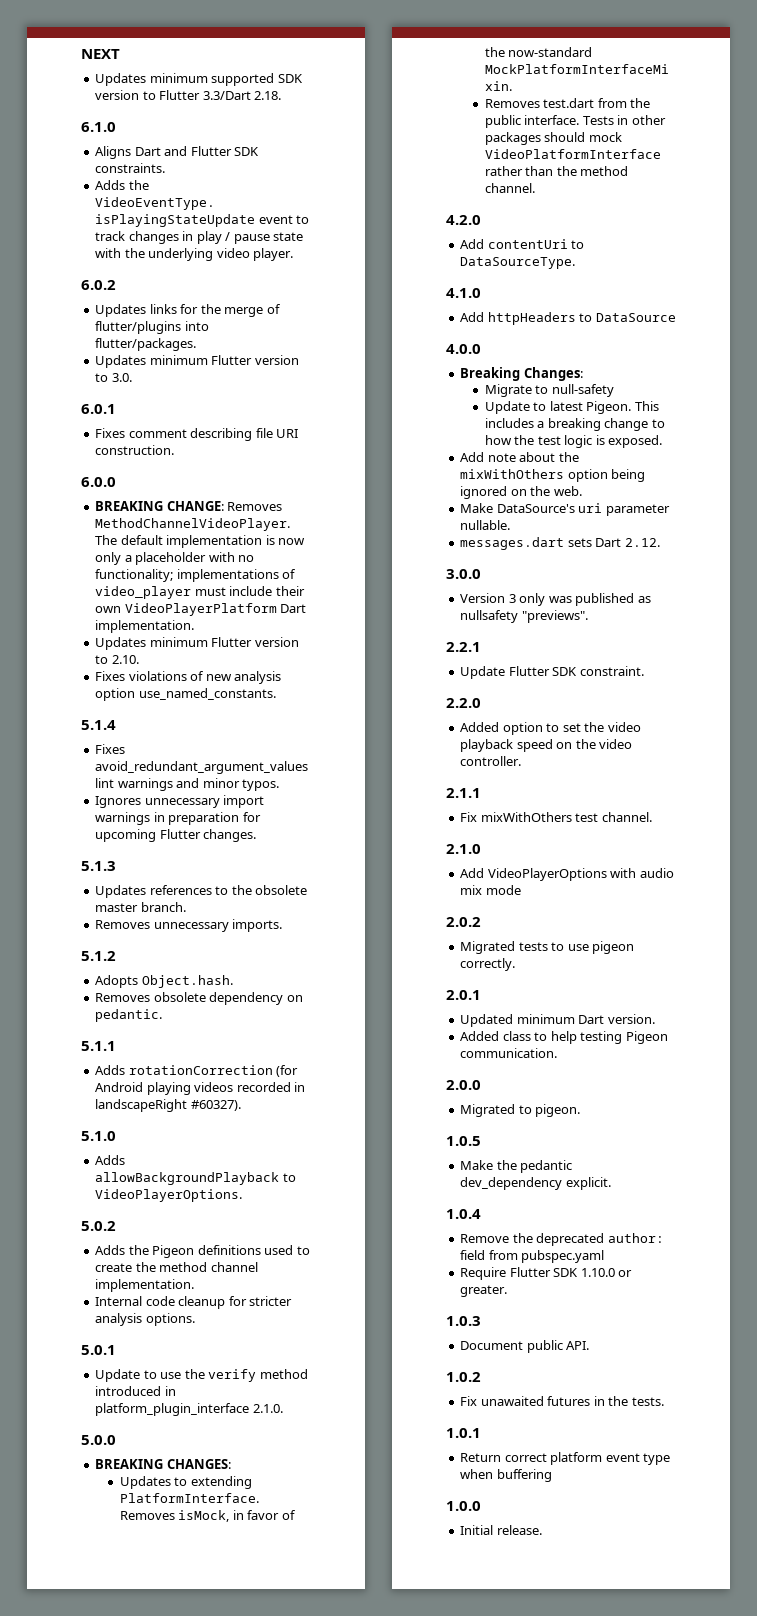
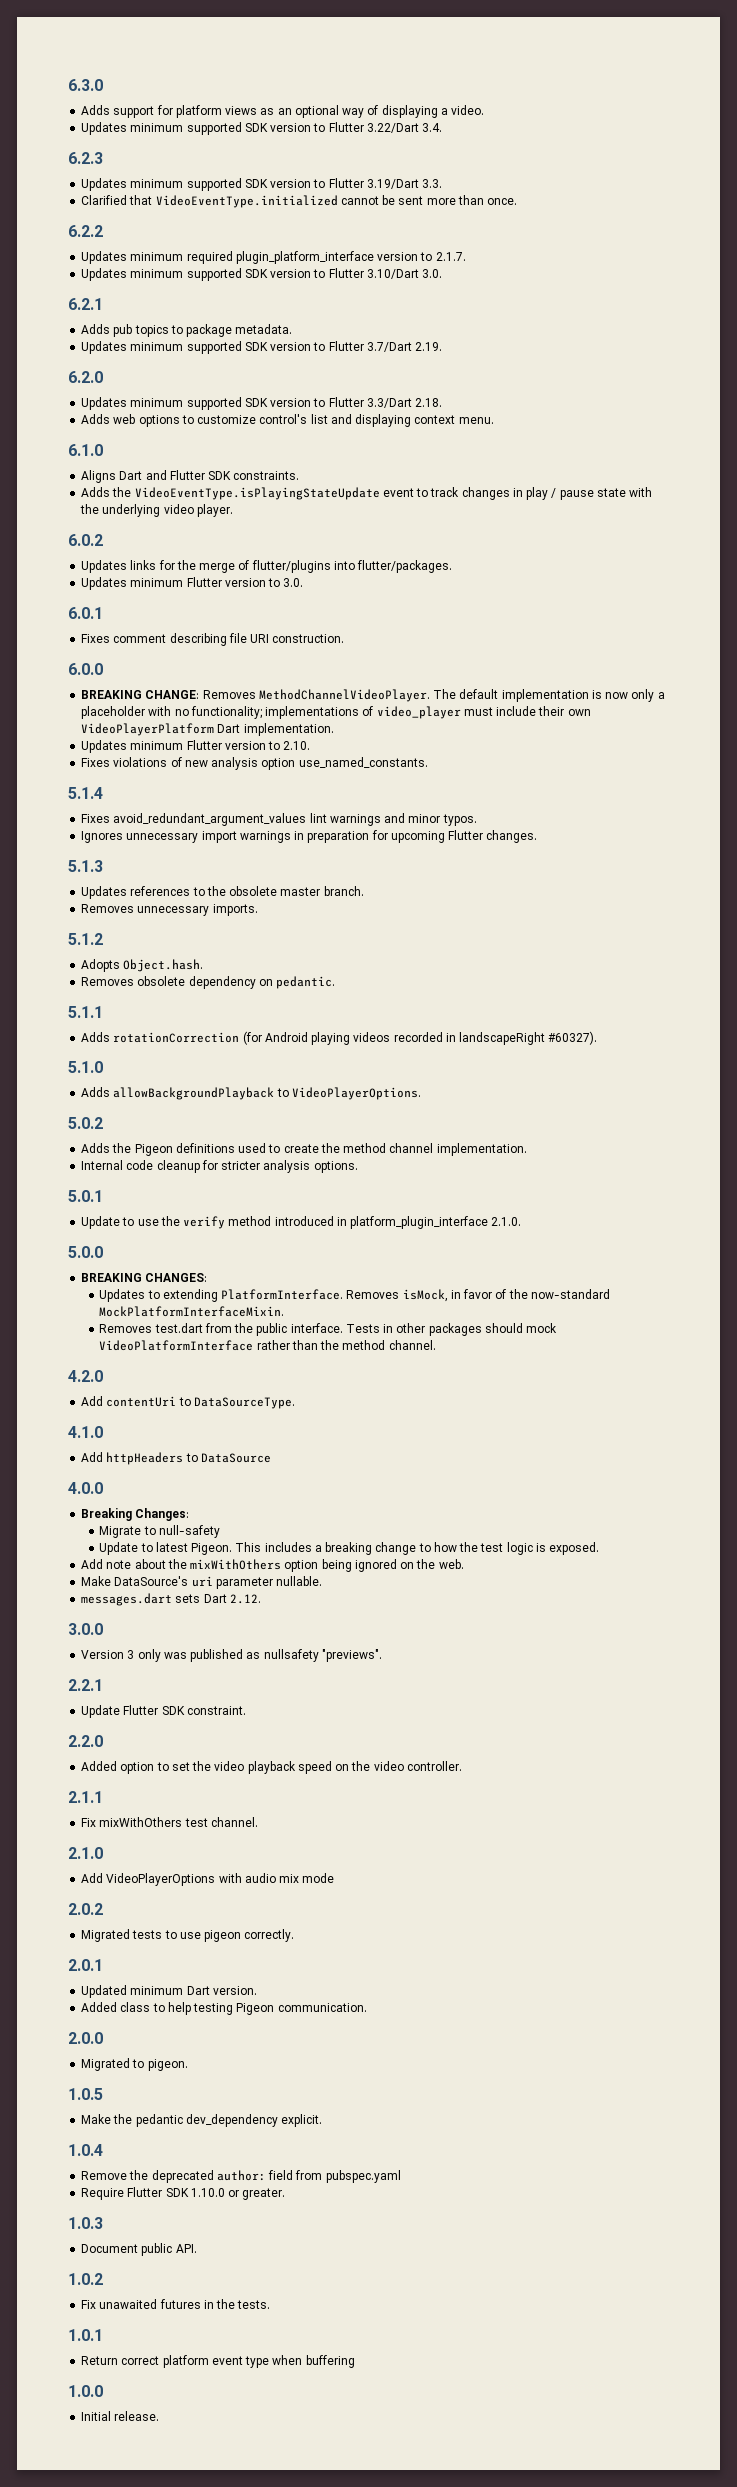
- NEXT
+ 6.3.0
+ Adds support for platform views as an optional way of displaying a video.
+ Updates minimum supported SDK version to Flutter 3.22/Dart 3.4.
+ 6.2.3
+ Updates minimum supported SDK version to Flutter 3.19/Dart 3.3.
+ Clarified that VideoEventType.initialized cannot be sent more than once.
+ 6.2.2
+ Updates minimum required plugin_platform_interface version to 2.1.7.
+ Updates minimum supported SDK version to Flutter 3.10/Dart 3.0.
+ 6.2.1
+ Adds pub topics to package metadata.
+ Updates minimum supported SDK version to Flutter 3.7/Dart 2.19.
+ 6.2.0
+ Adds web options to customize control's list and displaying context menu.

